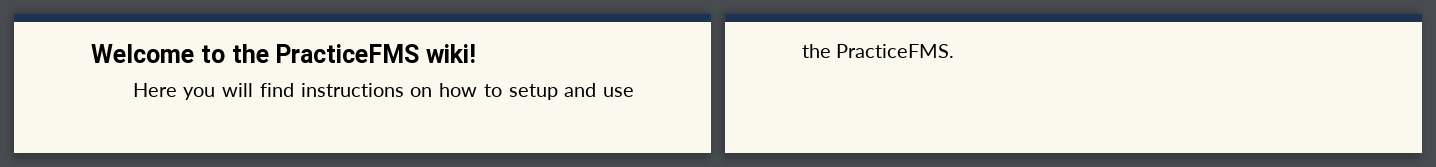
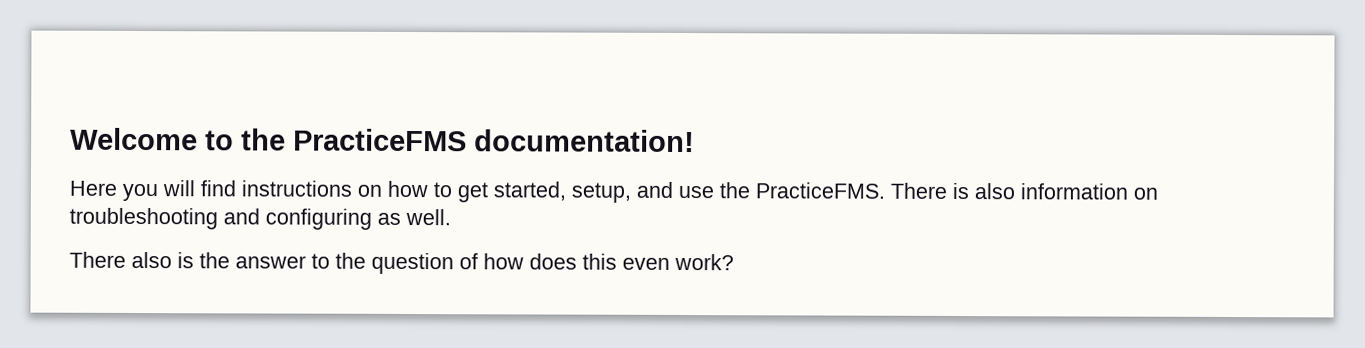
- Welcome to the PracticeFMS wiki!
+ Welcome to the PracticeFMS documentation!
- Here you will find instructions on how to setup and use the PracticeFMS.
+ Here you will find instructions on how to get started, setup, and use the PracticeFMS.
+ There is also information on troubleshooting and configuring as well.
+ There also is the answer to the question of how does this even work?

